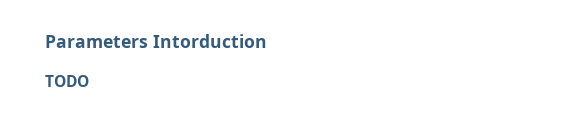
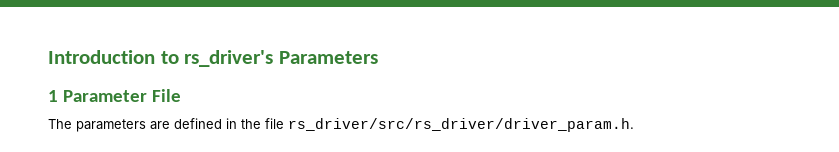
- Parameters Intorduction
- TODO
+ Introduction to rs_driver's Parameters
+ 1 Parameter File
+ The parameters are defined in the file rs_driver/src/rs_driver/driver_param.h.

